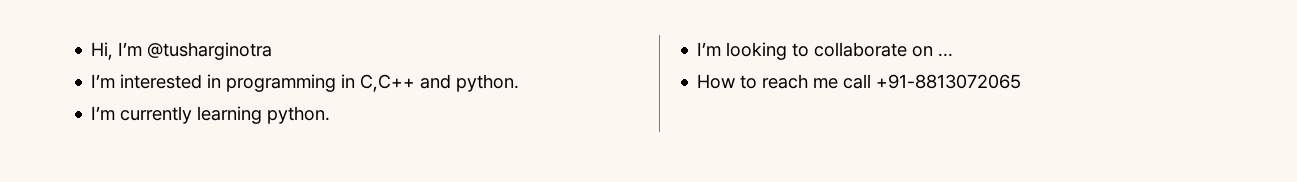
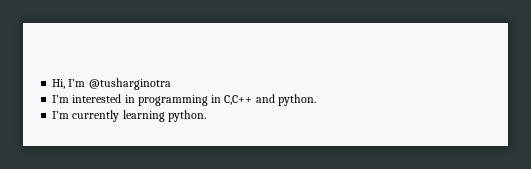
- I’m looking to collaborate on ...
- How to reach me call +91-8813072065

